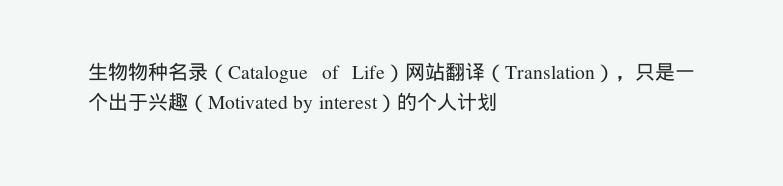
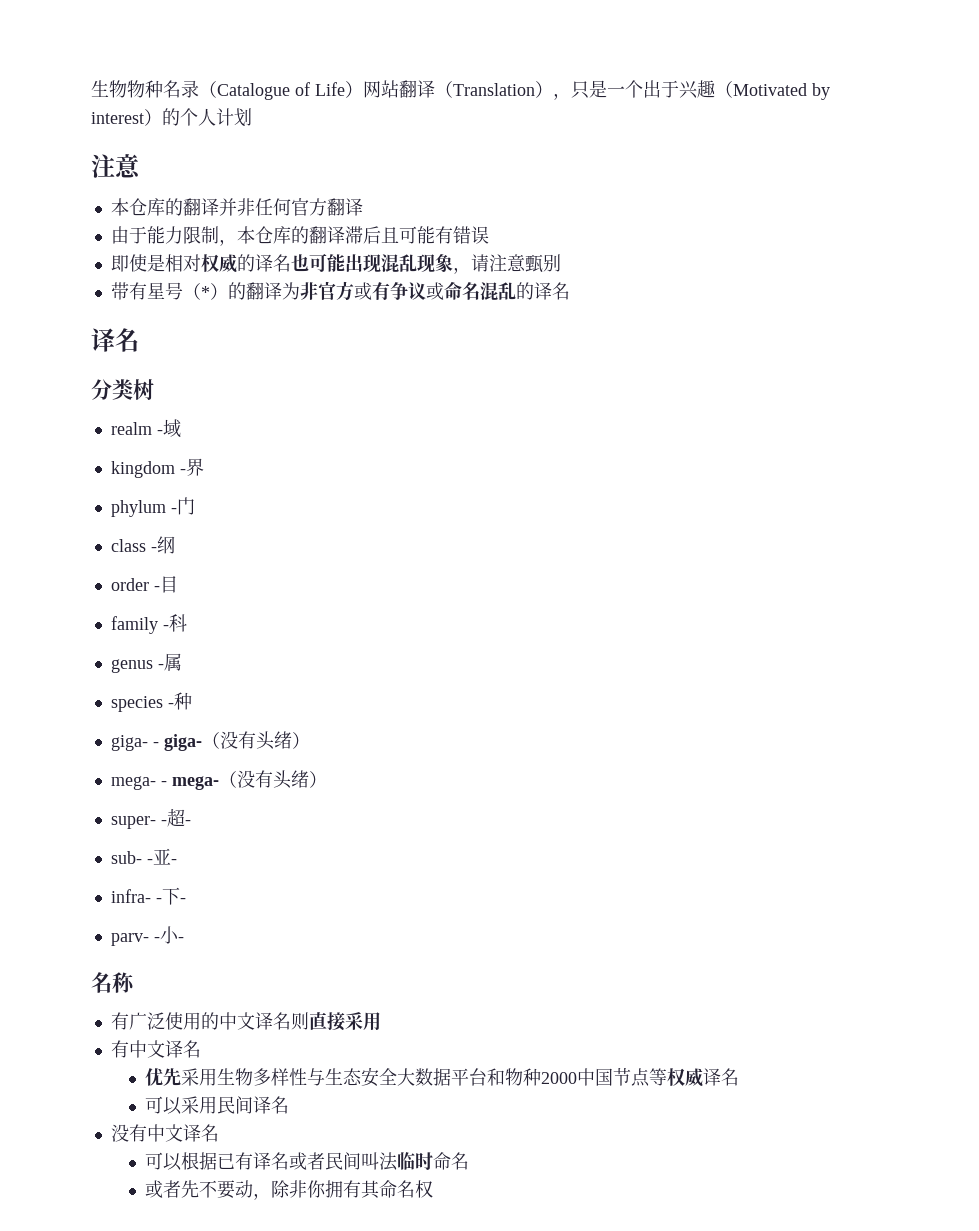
  生物物种名录（Catalogue of Life）网站翻译（Translation），只是一个出于兴趣（Motivated by interest）的个人计划
+ 注意
+ 本仓库的翻译并非任何官方翻译
+ 由于能力限制，本仓库的翻译滞后且可能有错误
+ 即使是相对权威的译名也可能出现混乱现象，请注意甄别
+ 带有星号（*）的翻译为非官方或有争议或命名混乱的译名
+ 译名
+ 分类树
+ realm -域
+ kingdom -界
+ phylum -门
+ class -纲
+ order -目
+ family -科
+ genus -属
+ species -种
+ giga- - giga-（没有头绪）
+ mega- - mega-（没有头绪）
+ super- -超-
+ sub- -亚-
+ infra- -下-
+ parv- -小-
+ 名称
+ 有广泛使用的中文译名则直接采用
+ 有中文译名
+ 优先采用生物多样性与生态安全大数据平台和物种2000中国节点等权威译名
+ 可以采用民间译名
+ 没有中文译名
+ 可以根据已有译名或者民间叫法临时命名
+ 或者先不要动，除非你拥有其命名权

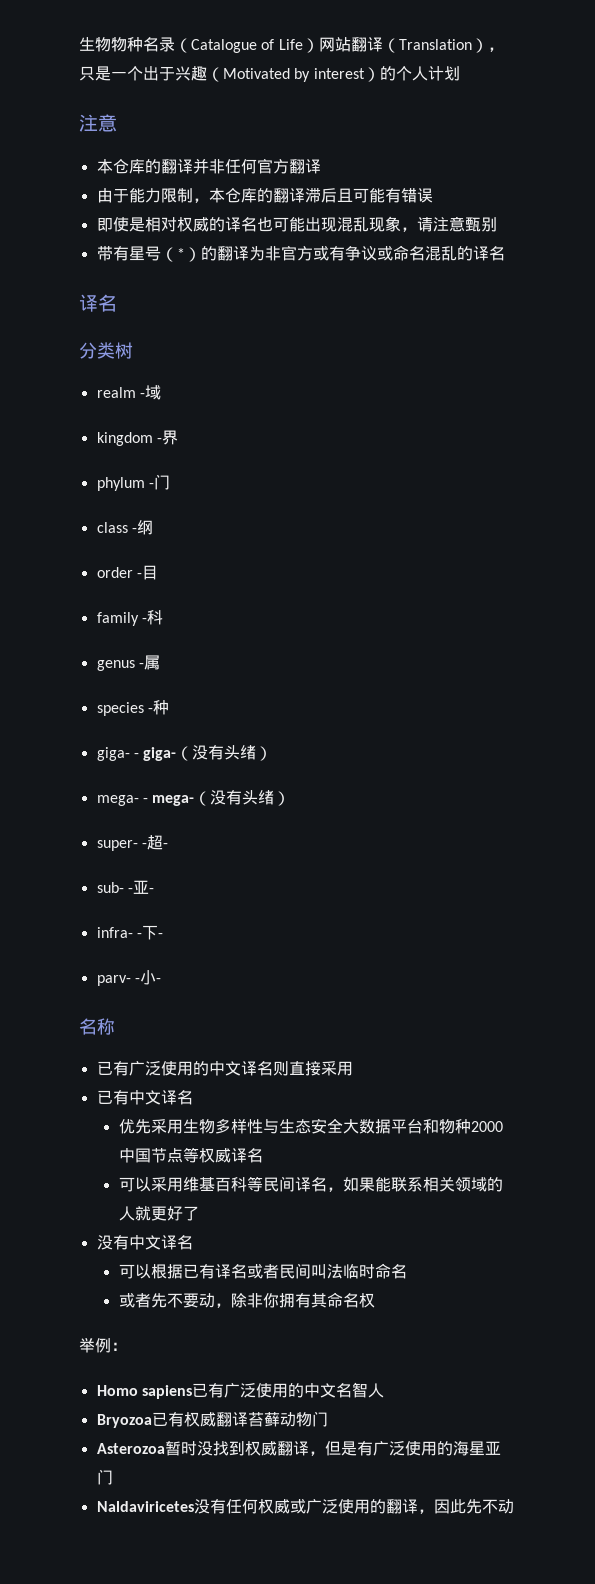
- 有广泛使用的中文译名则直接采用
- 有中文译名
+ 已有广泛使用的中文译名则直接采用
+ 已有中文译名
- 可以采用民间译名
+ 可以采用维基百科等民间译名，如果能联系相关领域的人就更好了
+ 举例：
+ Homo sapiens已有广泛使用的中文名智人
+ Bryozoa已有权威翻译苔藓动物门
+ Asterozoa暂时没找到权威翻译，但是有广泛使用的海星亚门
+ Naldaviricetes没有任何权威或广泛使用的翻译，因此先不动

